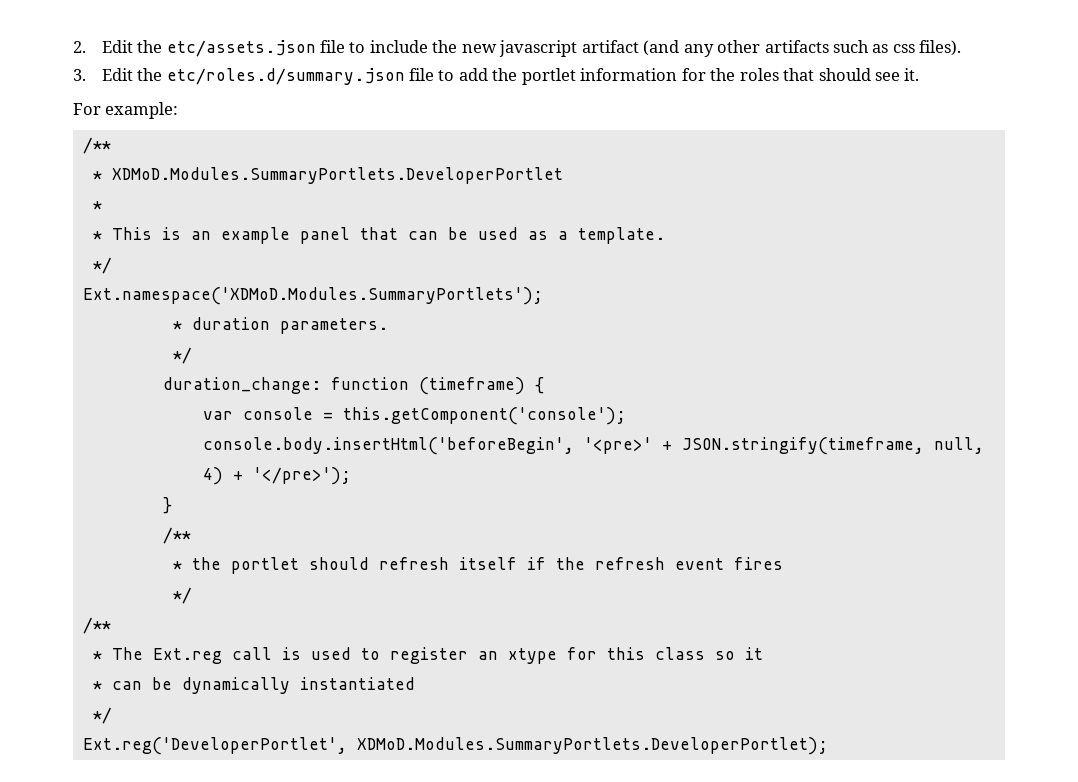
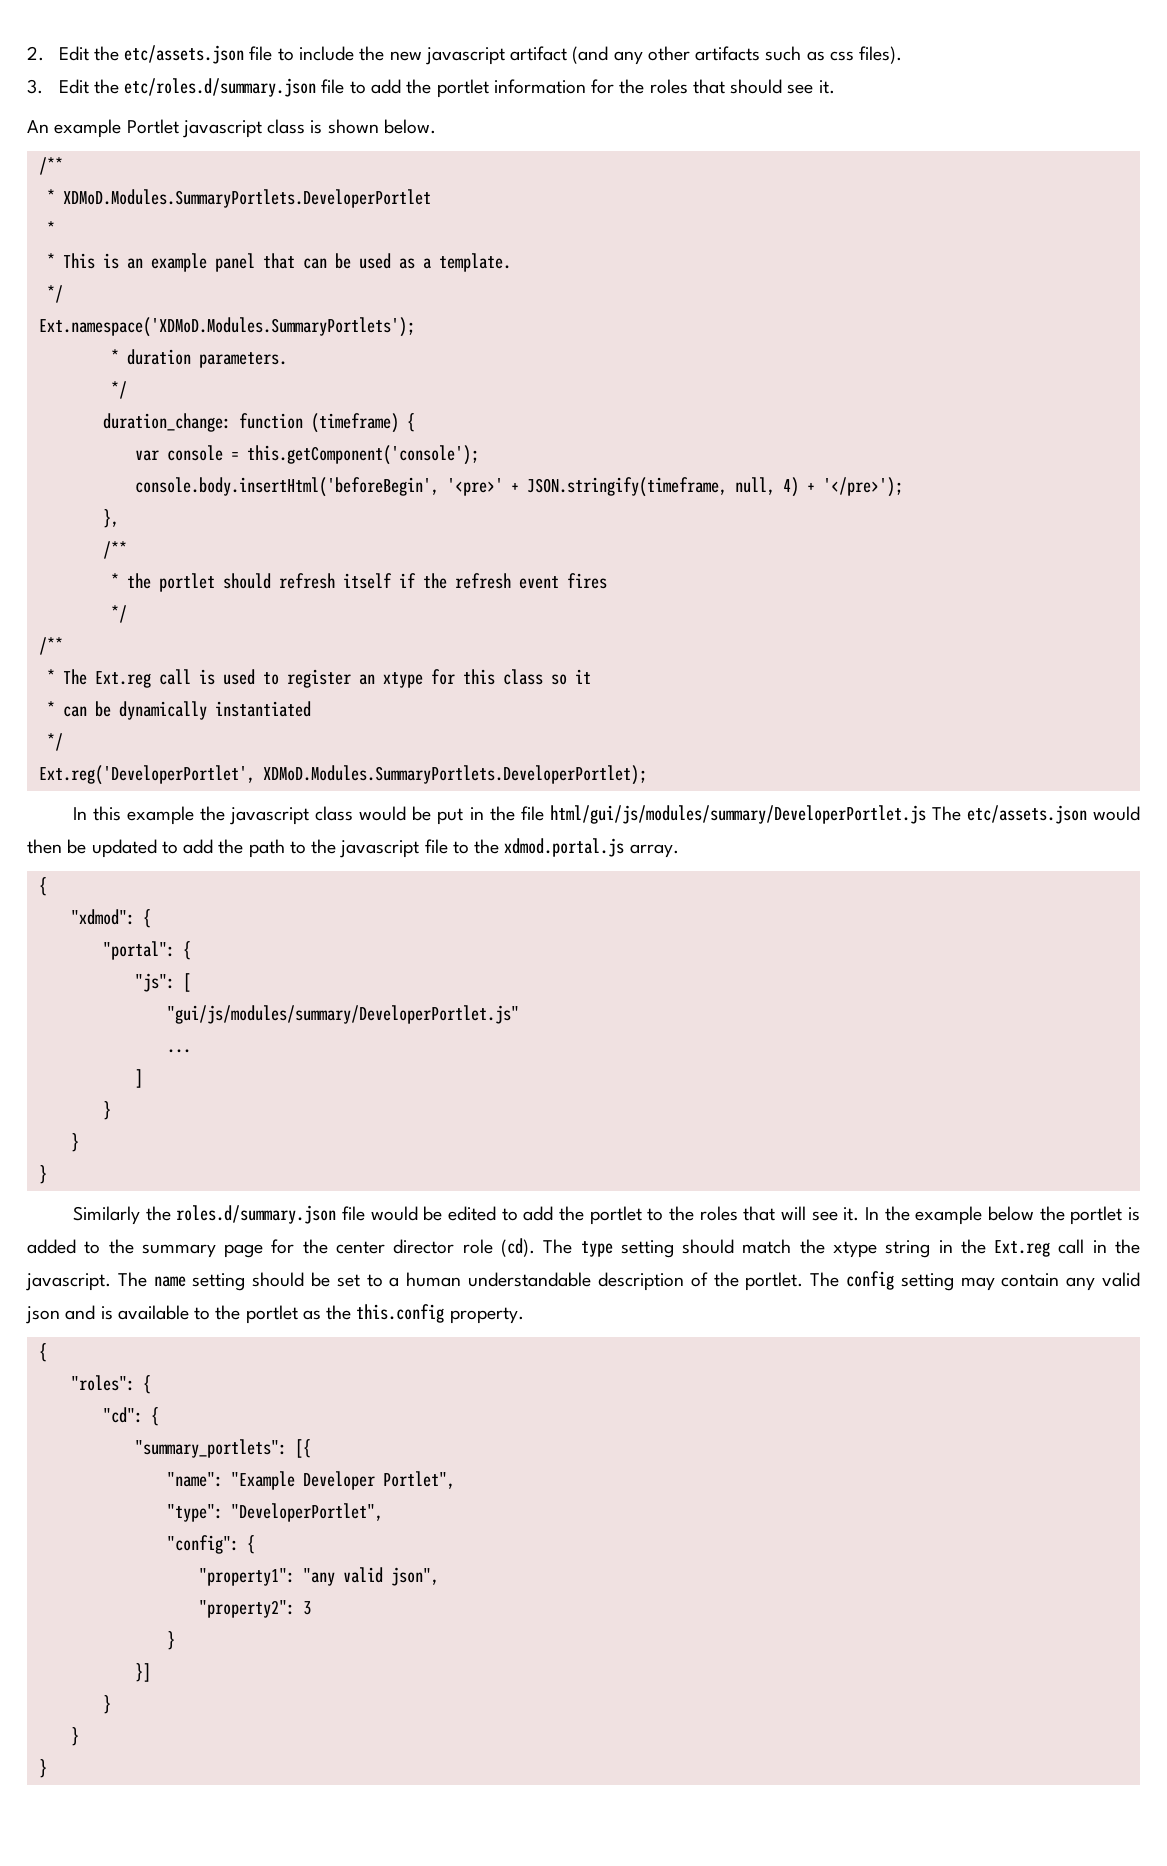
- For example:
+ An example Portlet javascript class is shown below.
- }
+ },
+ In this example the javascript class would be put in the file html/gui/js/modules/summary/DeveloperPortlet.js The etc/assets.json would then be updated to add the path to the javascript file to the xdmod.portal.js array.
+ {
+ "xdmod": {
+ "portal": {
+ "js": [
+ "gui/js/modules/summary/DeveloperPortlet.js"
+ ...
+ ]
+ }
+ }
+ }
+ Similarly the roles.d/summary.json file would be edited to add the portlet to the roles that will see it. In the example below the portlet is added to the summary page for the center director role (cd). The type setting should match the xtype string in the Ext.reg call in the javascript. The name setting should be set to a human understandable description of the portlet. The config setting may contain any valid json and is available to the portlet as the this.config property.
+ {
+ "roles": {
+ "cd": {
+ "summary_portlets": [{
+ "name": "Example Developer Portlet",
+ "type": "DeveloperPortlet",
+ "config": {
+ "property1": "any valid json",
+ "property2": 3
+ }
+ }]
+ }
+ }
+ }

